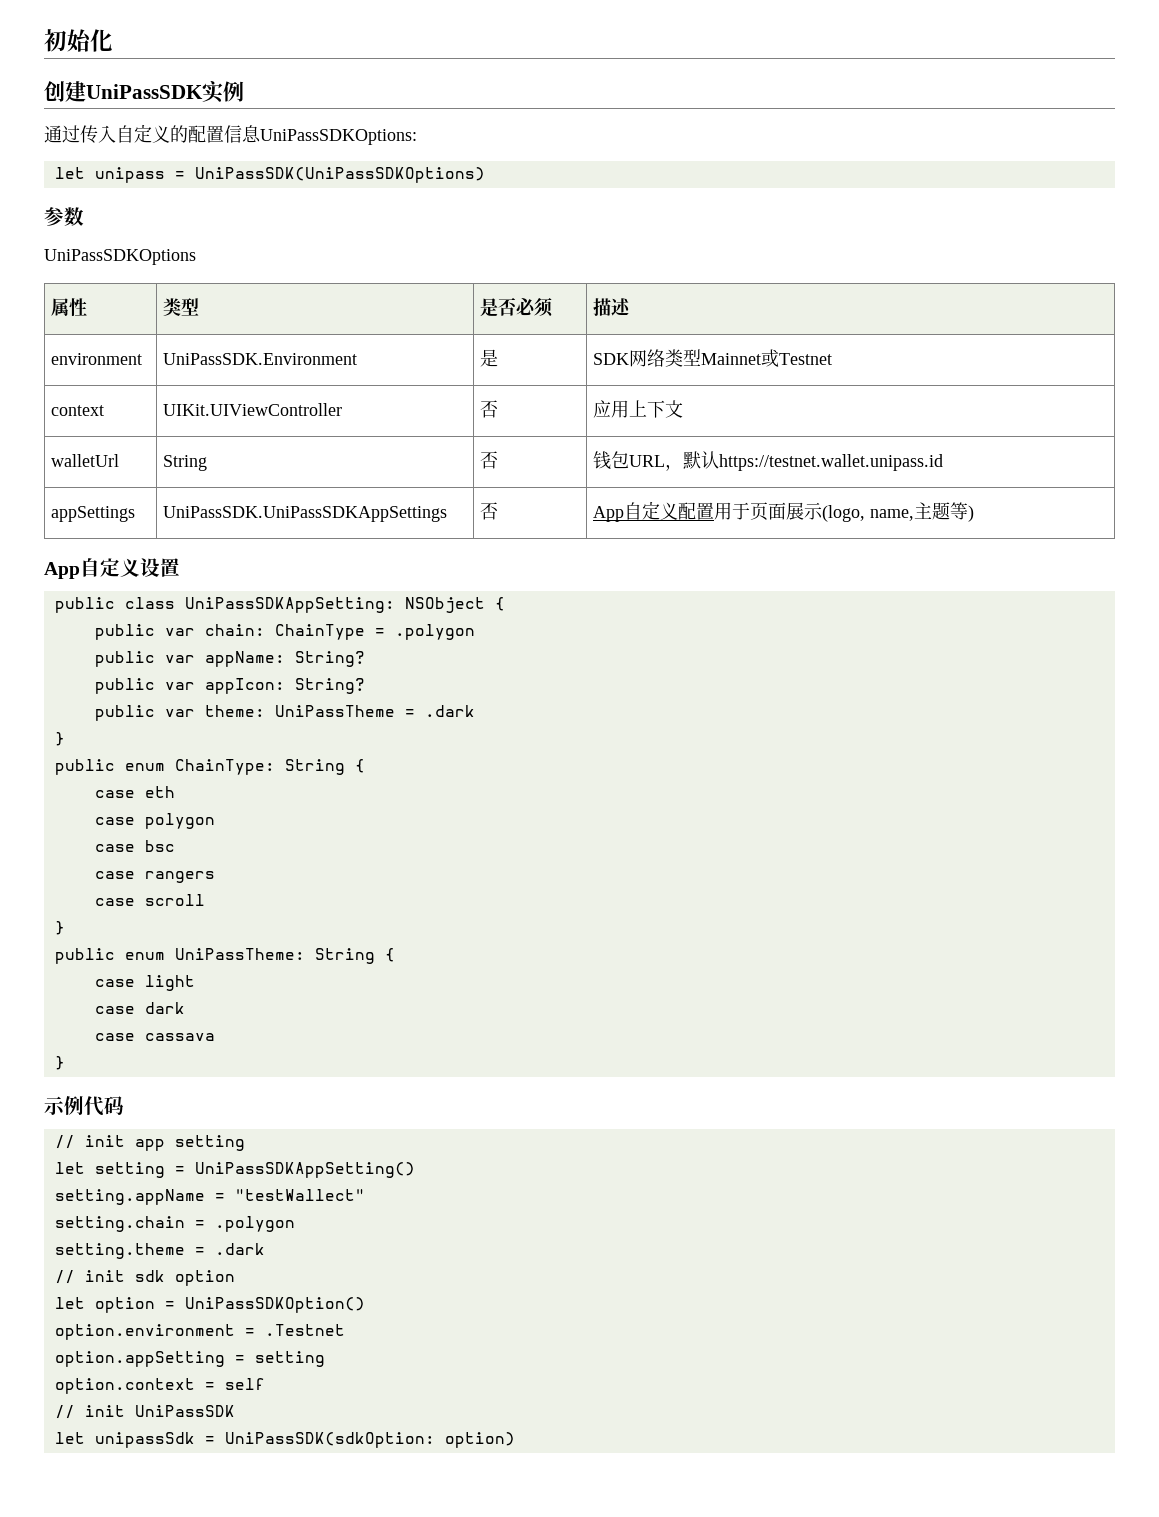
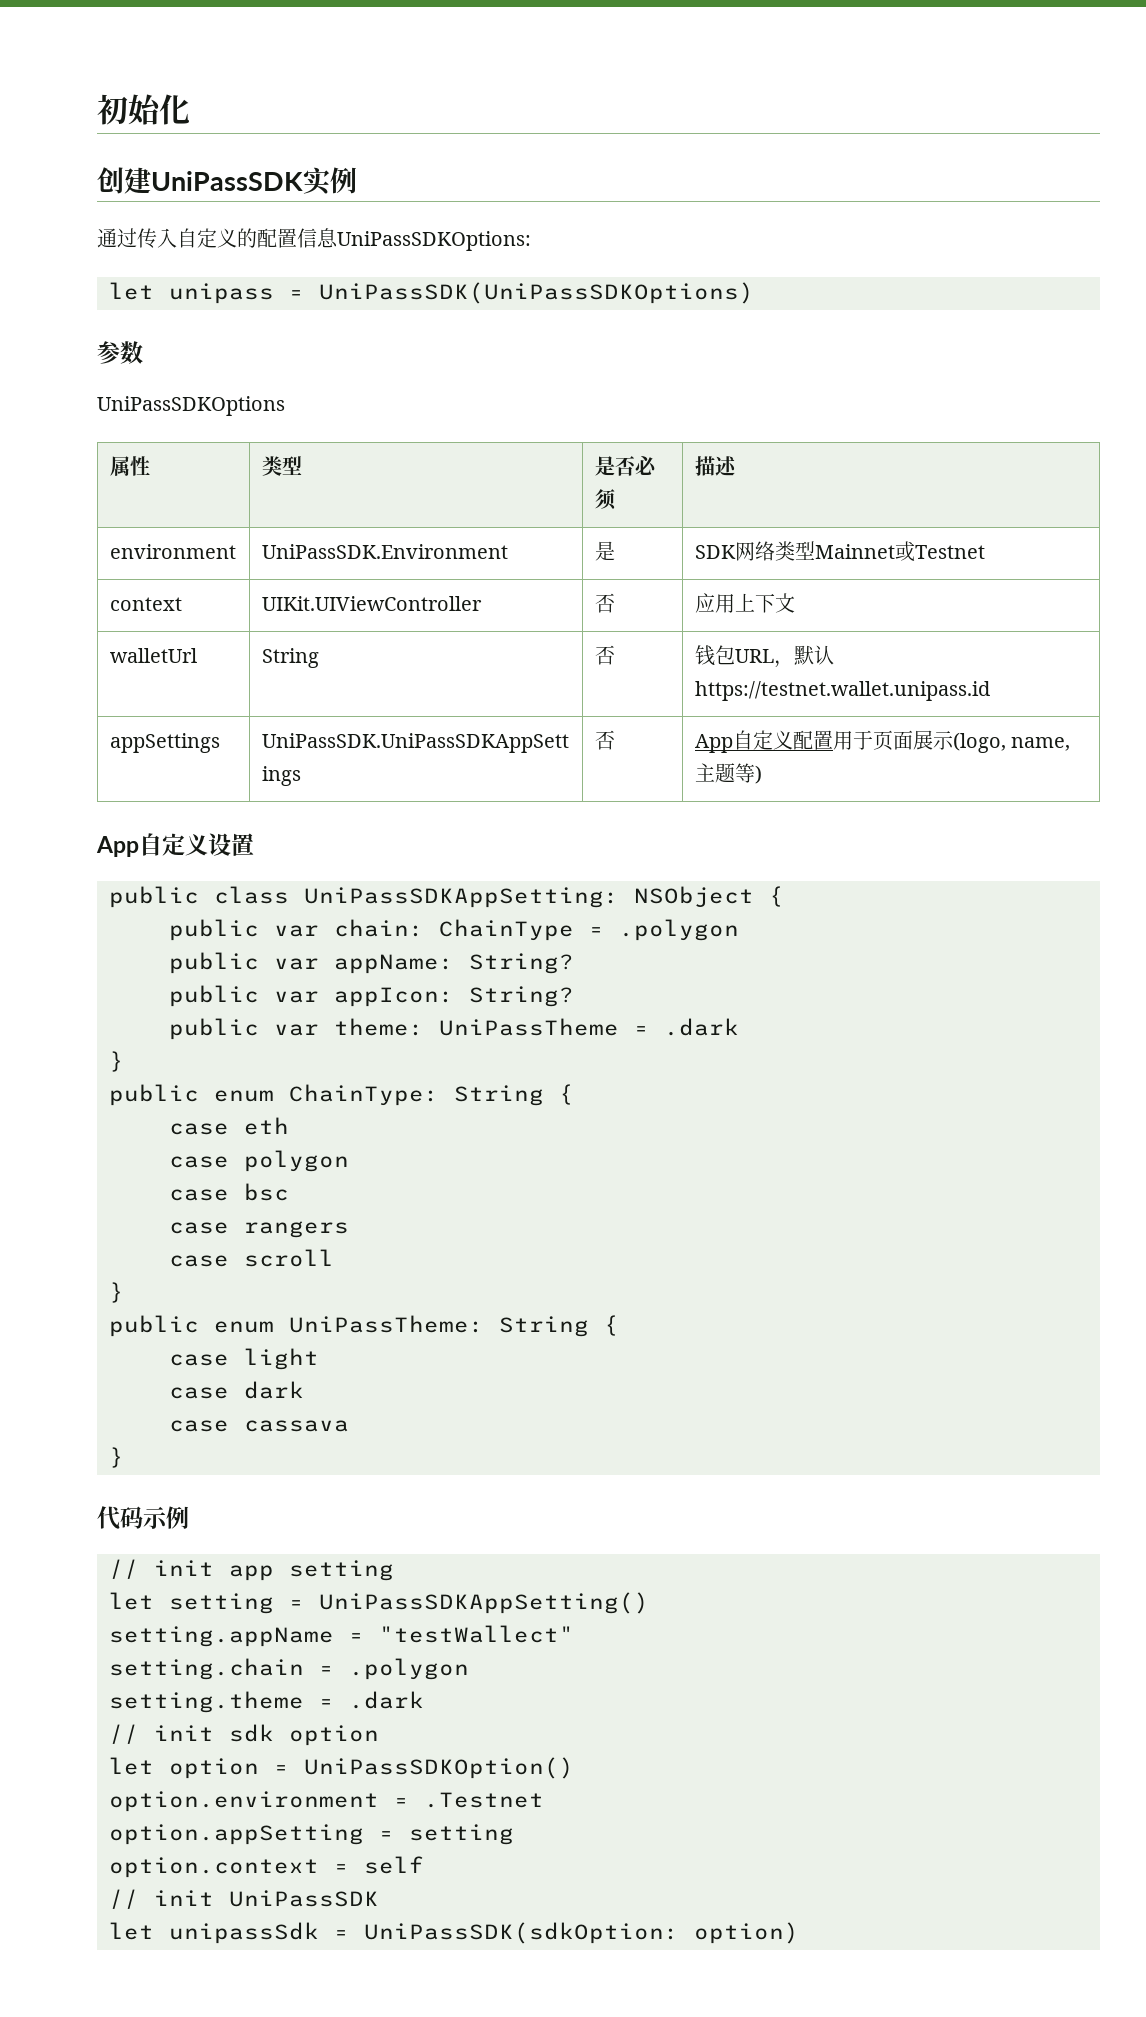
- 示例代码
+ 代码示例

